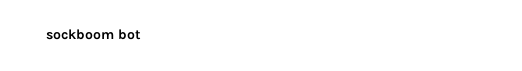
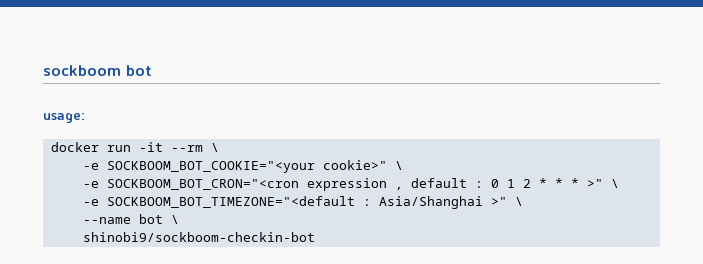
+ usage:
+ docker run -it --rm \
+ -e SOCKBOOM_BOT_COOKIE="<your cookie>" \
+ -e SOCKBOOM_BOT_CRON="<cron expression , default : 0 1 2 * * * >" \
+ -e SOCKBOOM_BOT_TIMEZONE="<default : Asia/Shanghai >" \
+ --name bot \
+ shinobi9/sockboom-checkin-bot

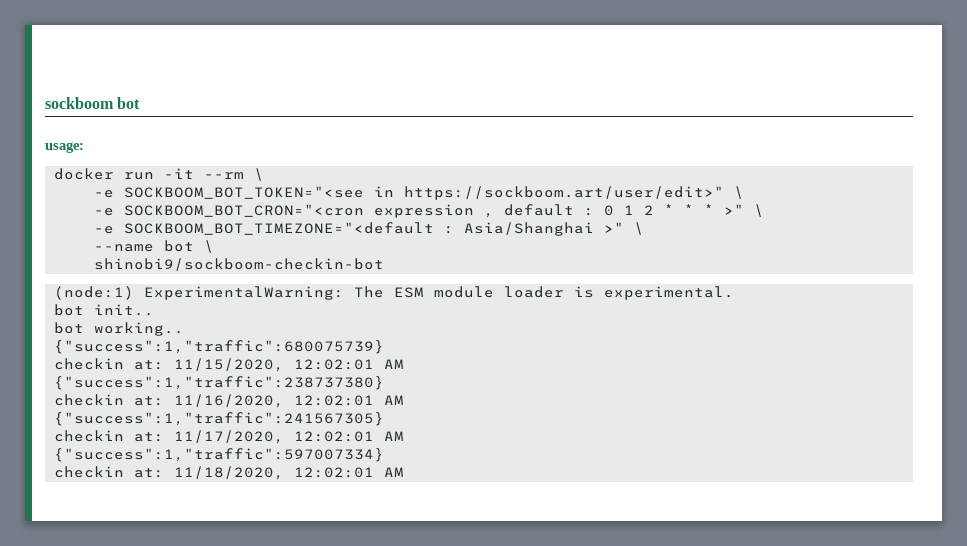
- -e SOCKBOOM_BOT_COOKIE="<your cookie>" \
+ -e SOCKBOOM_BOT_TOKEN="<see in https://sockboom.art/user/edit>" \
+ (node:1) ExperimentalWarning: The ESM module loader is experimental.
+ bot init..
+ bot working..
+ {"success":1,"traffic":680075739}
+ checkin at: 11/15/2020, 12:02:01 AM
+ {"success":1,"traffic":238737380}
+ checkin at: 11/16/2020, 12:02:01 AM
+ {"success":1,"traffic":241567305}
+ checkin at: 11/17/2020, 12:02:01 AM
+ {"success":1,"traffic":597007334}
+ checkin at: 11/18/2020, 12:02:01 AM

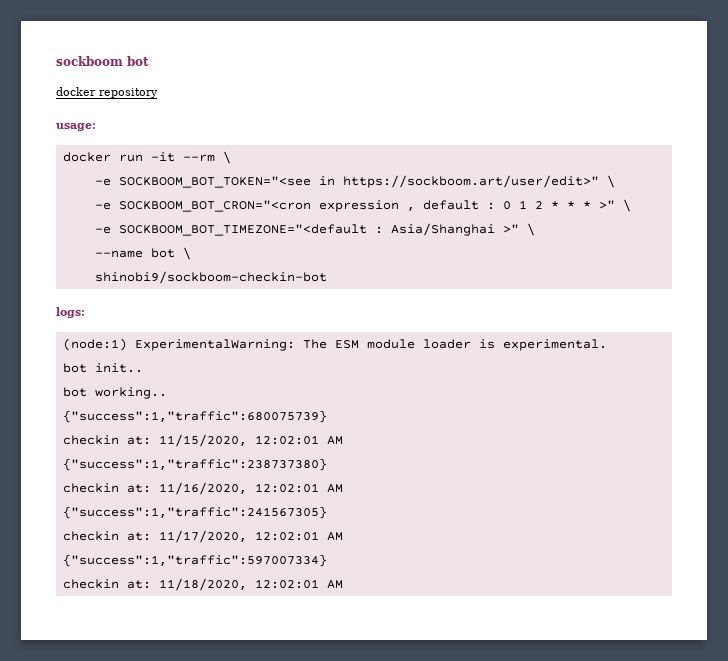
+ docker repository
+ logs:

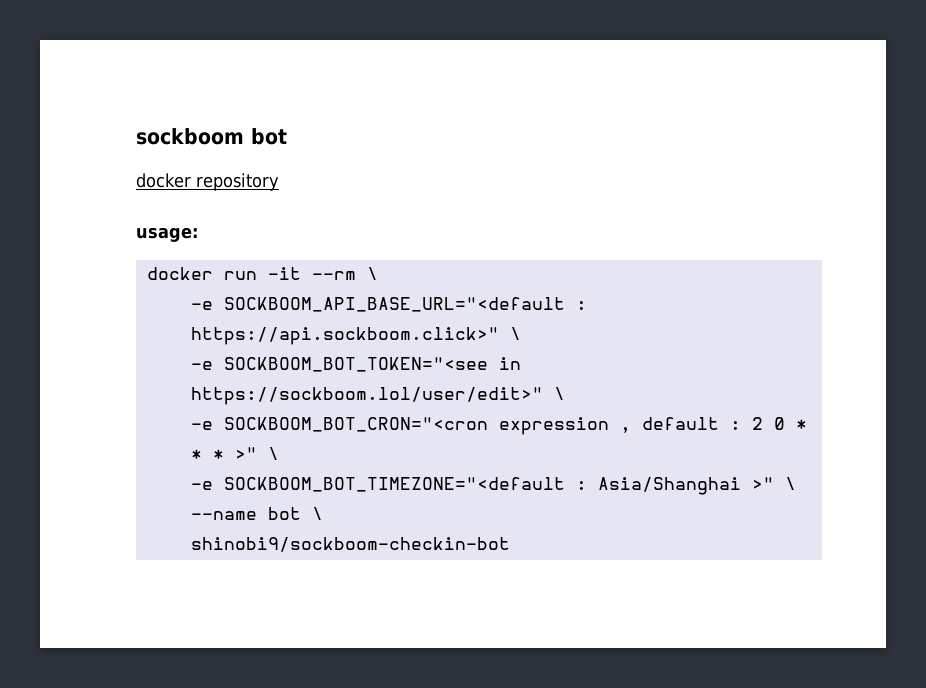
+ -e SOCKBOOM_API_BASE_URL="<default : https://api.sockboom.click>" \
- -e SOCKBOOM_BOT_TOKEN="<see in https://sockboom.art/user/edit>" \
+ -e SOCKBOOM_BOT_TOKEN="<see in https://sockboom.lol/user/edit>" \
- -e SOCKBOOM_BOT_CRON="<cron expression , default : 0 1 2 * * * >" \
+ -e SOCKBOOM_BOT_CRON="<cron expression , default : 2 0 * * * >" \
- logs:
- (node:1) ExperimentalWarning: The ESM module loader is experimental.
- bot init..
- bot working..
- {"success":1,"traffic":680075739}
- checkin at: 11/15/2020, 12:02:01 AM
- {"success":1,"traffic":238737380}
- checkin at: 11/16/2020, 12:02:01 AM
- {"success":1,"traffic":241567305}
- checkin at: 11/17/2020, 12:02:01 AM
- {"success":1,"traffic":597007334}
- checkin at: 11/18/2020, 12:02:01 AM

